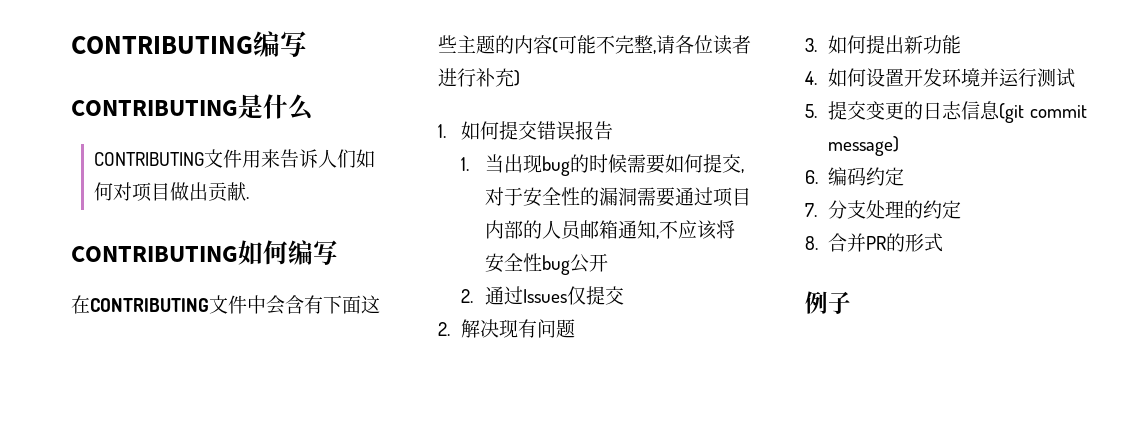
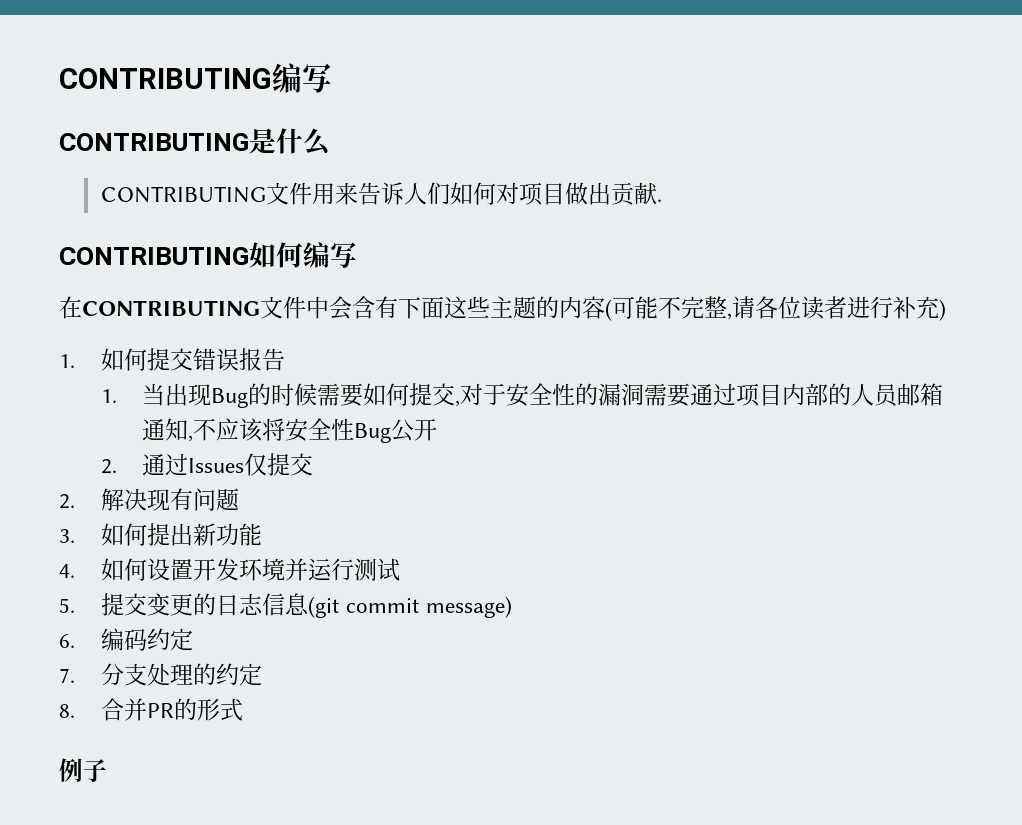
- 1.当出现bug的时候需要如何提交,对于安全性的漏洞需要通过项目内部的人员邮箱通知,不应该将安全性bug公开
+ 1.当出现Bug的时候需要如何提交,对于安全性的漏洞需要通过项目内部的人员邮箱通知,不应该将安全性Bug公开

